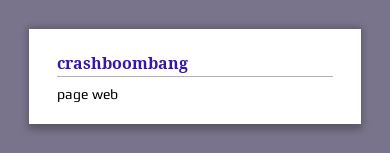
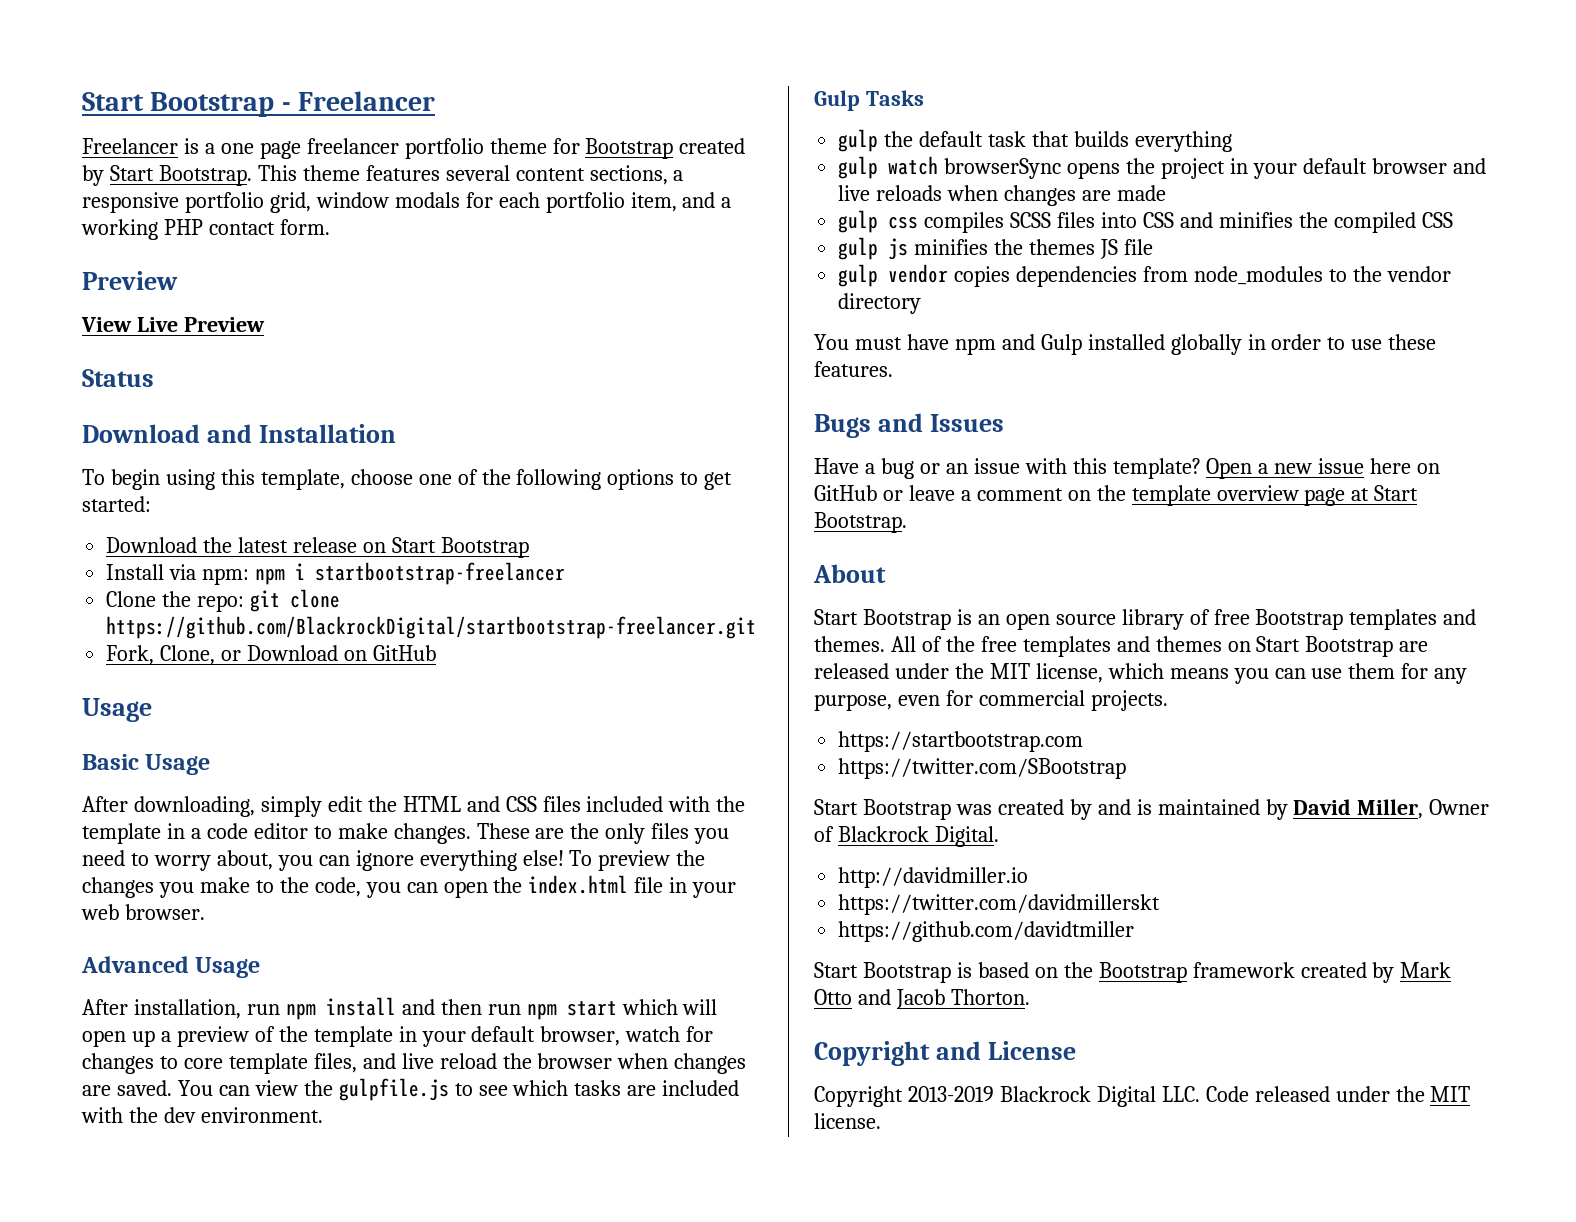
- crashboombang
- page web
+ Start Bootstrap - Freelancer
+ Freelancer is a one page freelancer portfolio theme for Bootstrap created by Start Bootstrap. This theme features several content sections, a responsive portfolio grid, window modals for each portfolio item, and a working PHP contact form.
+ Preview
+ View Live Preview
+ Status
+ Download and Installation
+ To begin using this template, choose one of the following options to get started:
+ Download the latest release on Start Bootstrap
+ Install via npm: npm i startbootstrap-freelancer
+ Clone the repo: git clone https://github.com/BlackrockDigital/startbootstrap-freelancer.git
+ Fork, Clone, or Download on GitHub
+ Usage
+ Basic Usage
+ After downloading, simply edit the HTML and CSS files included with the template in a code editor to make changes. These are the only files you need to worry about, you can ignore everything else! To preview the changes you make to the code, you can open the index.html file in your web browser.
+ Advanced Usage
+ After installation, run npm install and then run npm start which will open up a preview of the template in your default browser, watch for changes to core template files, and live reload the browser when changes are saved. You can view the gulpfile.js to see which tasks are included with the dev environment.
+ Gulp Tasks
+ gulp the default task that builds everything
+ gulp watch browserSync opens the project in your default browser and live reloads when changes are made
+ gulp css compiles SCSS files into CSS and minifies the compiled CSS
+ gulp js minifies the themes JS file
+ gulp vendor copies dependencies from node_modules to the vendor directory
+ You must have npm and Gulp installed globally in order to use these features.
+ Bugs and Issues
+ Have a bug or an issue with this template? Open a new issue here on GitHub or leave a comment on the template overview page at Start Bootstrap.
+ About
+ Start Bootstrap is an open source library of free Bootstrap templates and themes. All of the free templates and themes on Start Bootstrap are released under the MIT license, which means you can use them for any purpose, even for commercial projects.
+ https://startbootstrap.com
+ https://twitter.com/SBootstrap
+ Start Bootstrap was created by and is maintained by David Miller, Owner of Blackrock Digital.
+ http://davidmiller.io
+ https://twitter.com/davidmillerskt
+ https://github.com/davidtmiller
+ Start Bootstrap is based on the Bootstrap framework created by Mark Otto and Jacob Thorton.
+ Copyright and License
+ Copyright 2013-2019 Blackrock Digital LLC. Code released under the MIT license.

